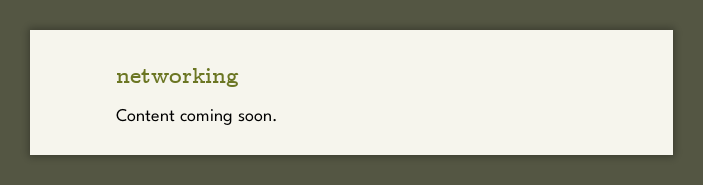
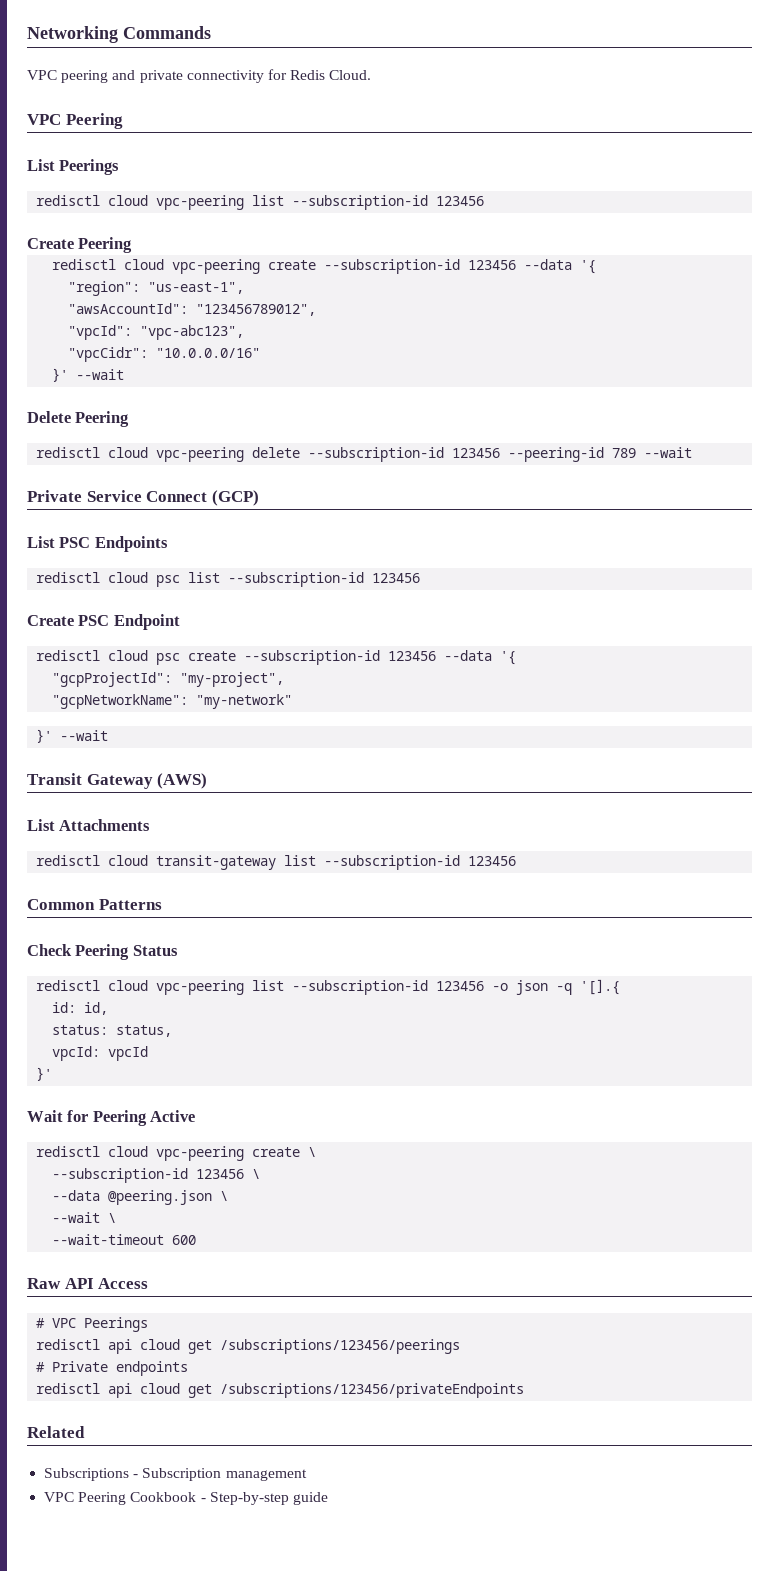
- networking
- Content coming soon.
+ Networking Commands
+ VPC peering and private connectivity for Redis Cloud.
+ VPC Peering
+ List Peerings
+ redisctl cloud vpc-peering list --subscription-id 123456
+ Create Peering
+ redisctl cloud vpc-peering create --subscription-id 123456 --data '{
+ "region": "us-east-1",
+ "awsAccountId": "123456789012",
+ "vpcId": "vpc-abc123",
+ "vpcCidr": "10.0.0.0/16"
+ }' --wait
+ Delete Peering
+ redisctl cloud vpc-peering delete --subscription-id 123456 --peering-id 789 --wait
+ Private Service Connect (GCP)
+ List PSC Endpoints
+ redisctl cloud psc list --subscription-id 123456
+ Create PSC Endpoint
+ redisctl cloud psc create --subscription-id 123456 --data '{
+ "gcpProjectId": "my-project",
+ "gcpNetworkName": "my-network"
+ }' --wait
+ Transit Gateway (AWS)
+ List Attachments
+ redisctl cloud transit-gateway list --subscription-id 123456
+ Common Patterns
+ Check Peering Status
+ redisctl cloud vpc-peering list --subscription-id 123456 -o json -q '[].{
+ id: id,
+ status: status,
+ vpcId: vpcId
+ }'
+ Wait for Peering Active
+ redisctl cloud vpc-peering create \
+ --subscription-id 123456 \
+ --data @peering.json \
+ --wait \
+ --wait-timeout 600
+ Raw API Access
+ # VPC Peerings
+ redisctl api cloud get /subscriptions/123456/peerings
+ # Private endpoints
+ redisctl api cloud get /subscriptions/123456/privateEndpoints
+ Related
+ Subscriptions - Subscription management
+ VPC Peering Cookbook - Step-by-step guide

